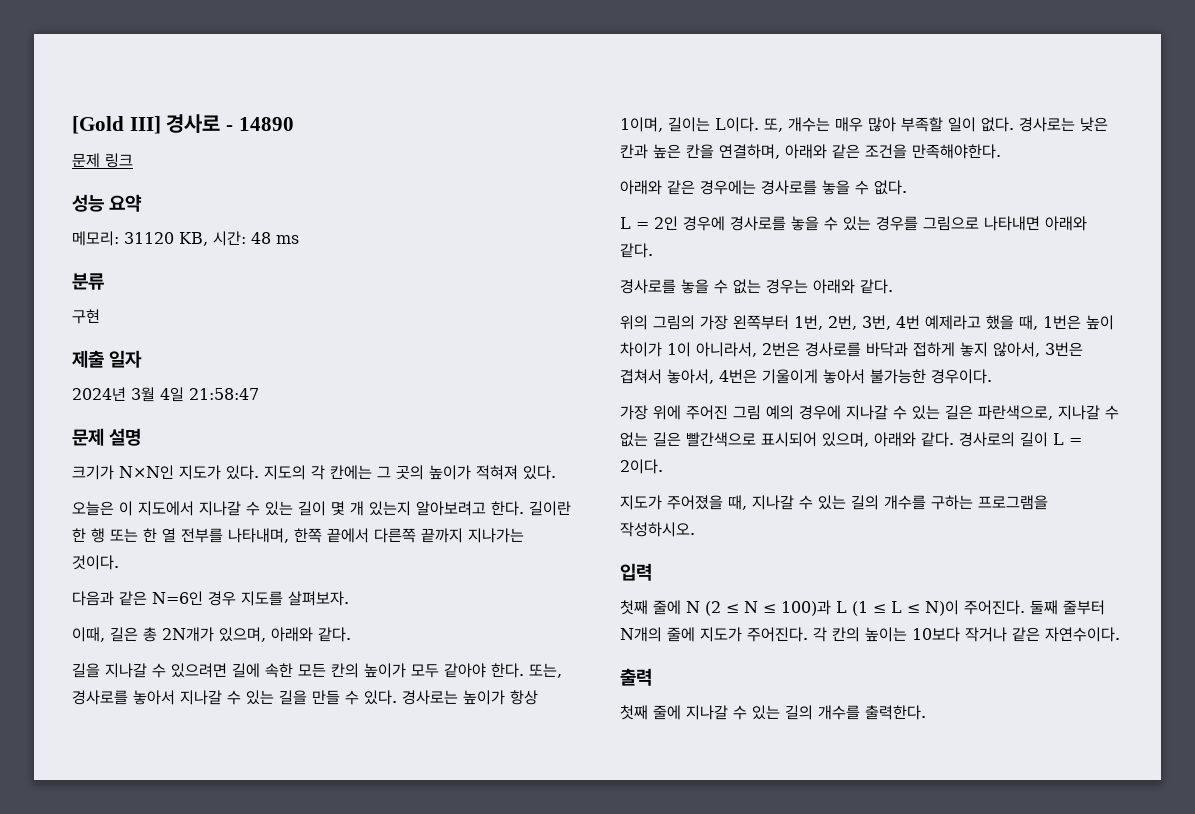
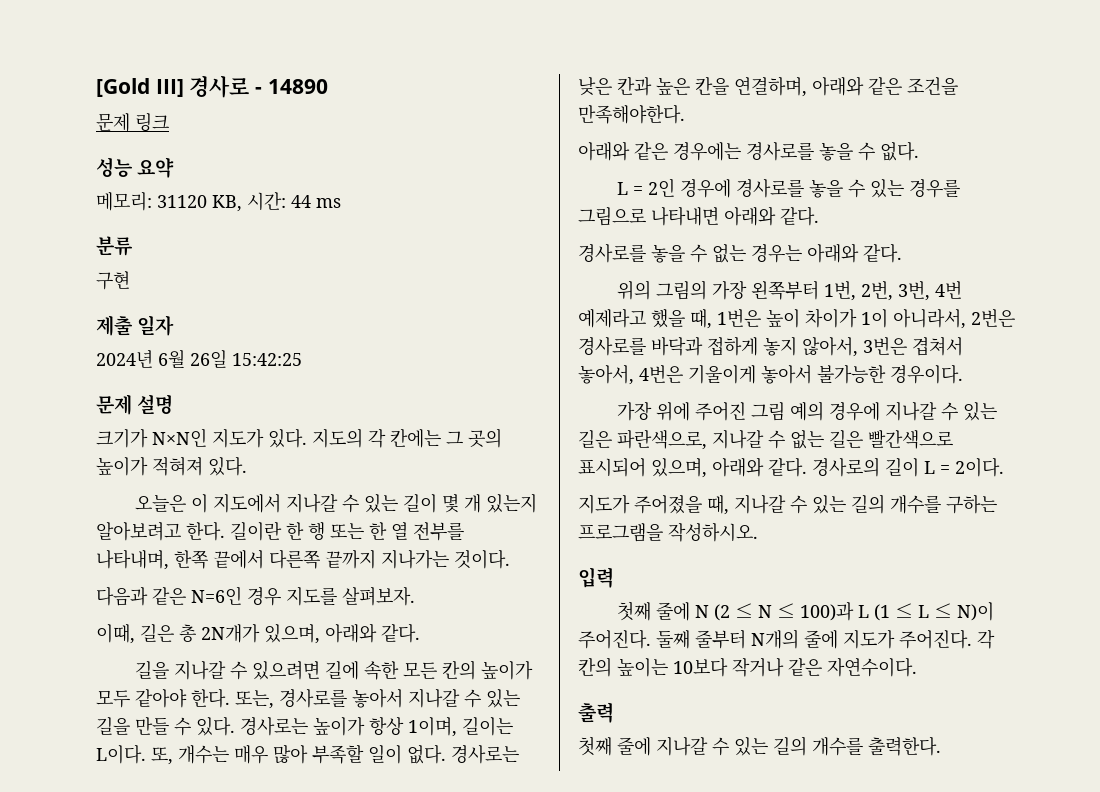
- 메모리: 31120 KB, 시간: 48 ms
+ 메모리: 31120 KB, 시간: 44 ms
- 2024년 3월 4일 21:58:47
+ 2024년 6월 26일 15:42:25

